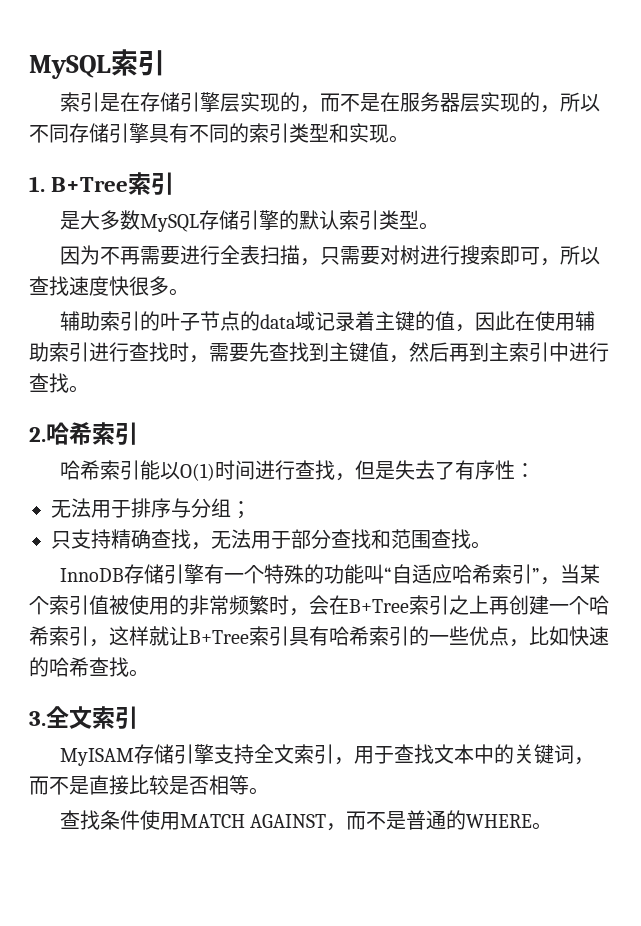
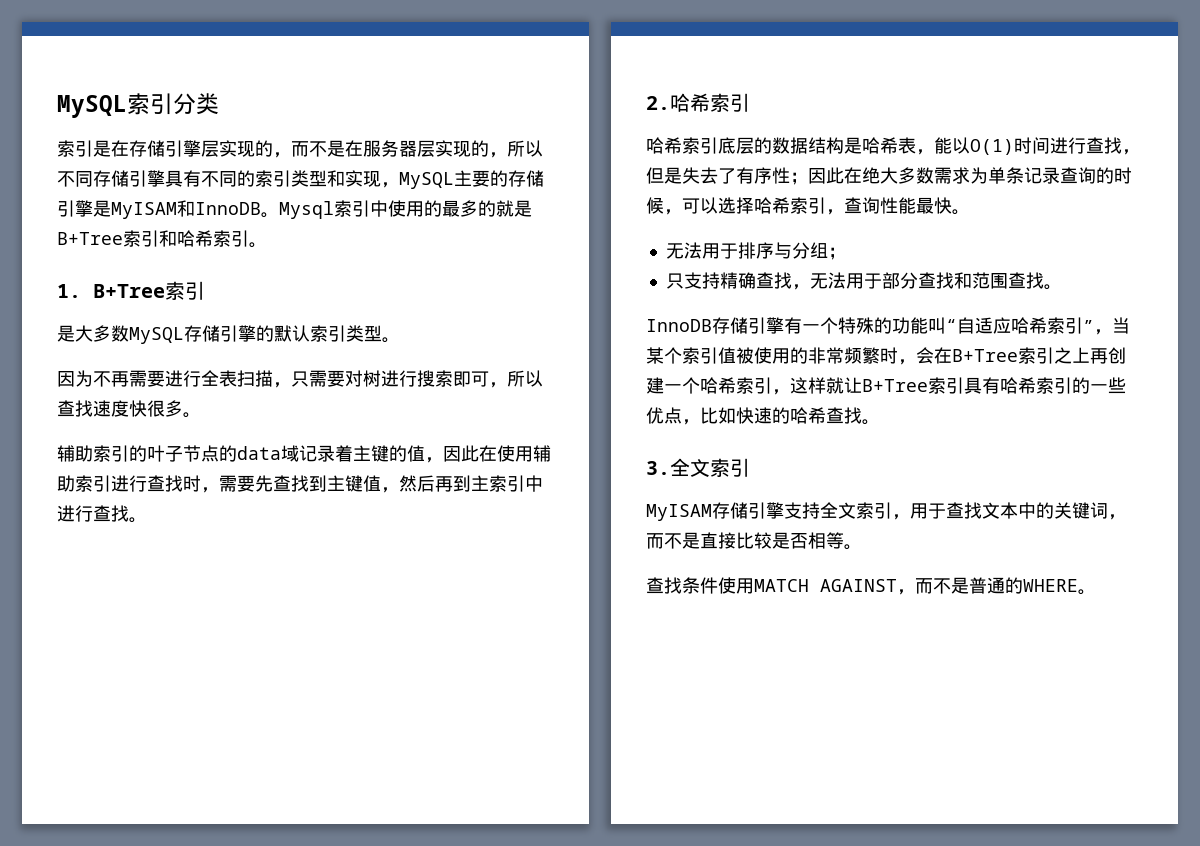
- MySQL索引
+ MySQL索引分类
- 索引是在存储引擎层实现的，而不是在服务器层实现的，所以不同存储引擎具有不同的索引类型和实现。
+ 索引是在存储引擎层实现的，而不是在服务器层实现的，所以不同存储引擎具有不同的索引类型和实现，MySQL主要的存储引擎是MyISAM和InnoDB。Mysql索引中使用的最多的就是B+Tree索引和哈希索引。
- 哈希索引能以O(1)时间进行查找，但是失去了有序性：
+ 哈希索引底层的数据结构是哈希表，能以O(1)时间进行查找，但是失去了有序性；因此在绝大多数需求为单条记录查询的时候，可以选择哈希索引，查询性能最快。

